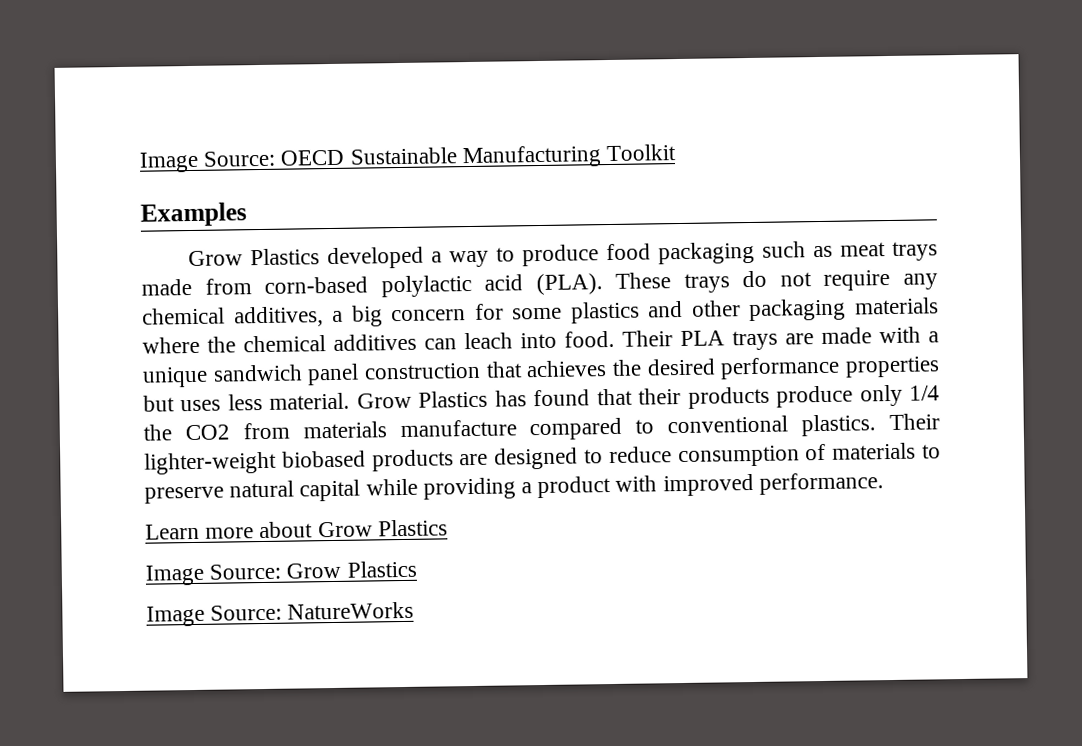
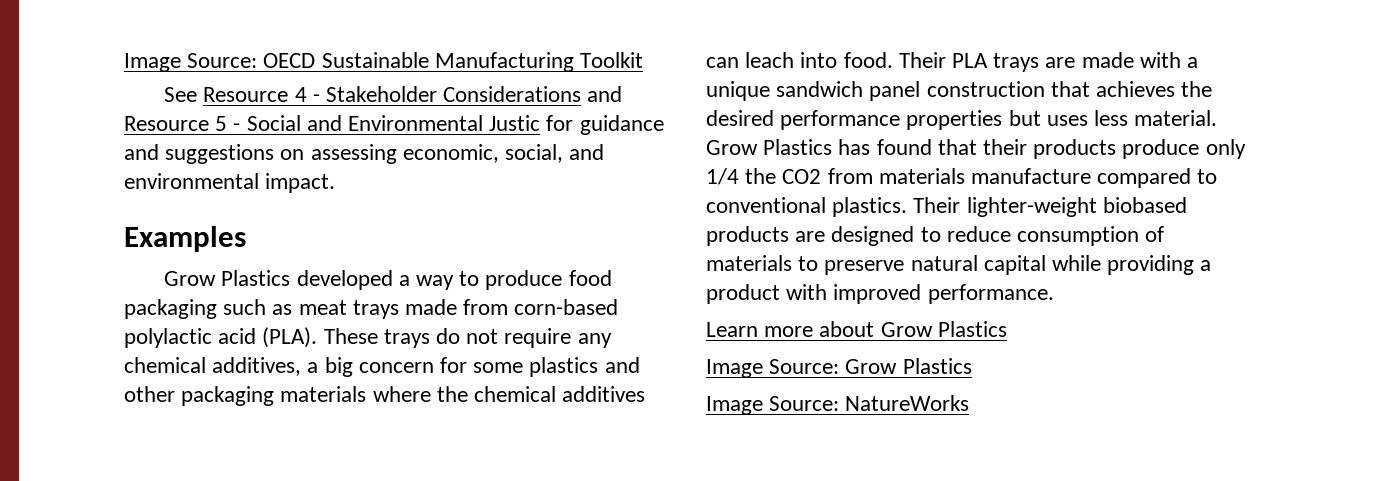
+ See Resource 4 - Stakeholder Considerations and Resource 5 - Social and Environmental Justic for guidance and suggestions on assessing economic, social, and environmental impact.

